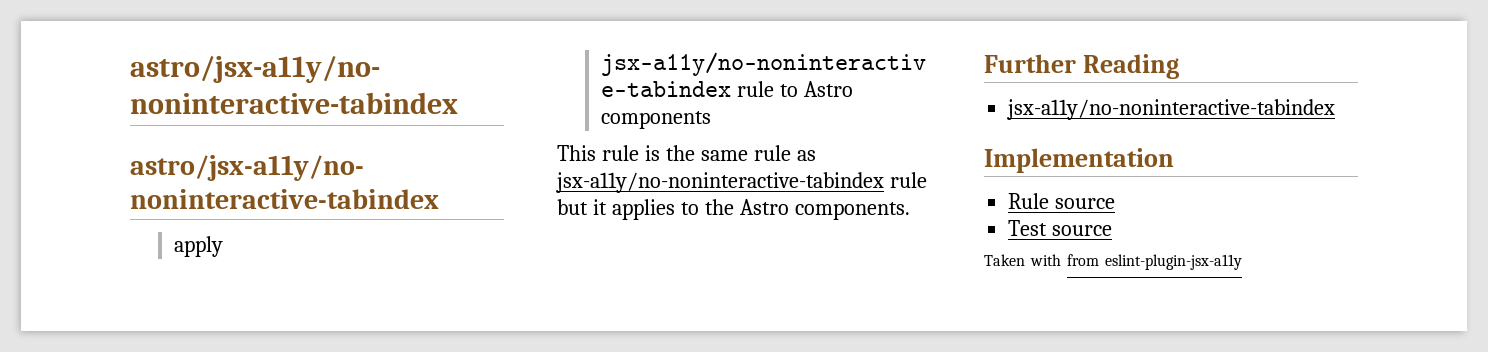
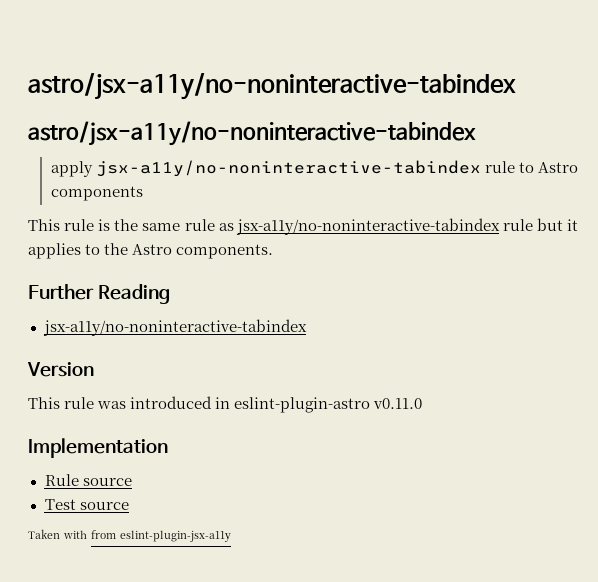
+ Version
+ This rule was introduced in eslint-plugin-astro v0.11.0

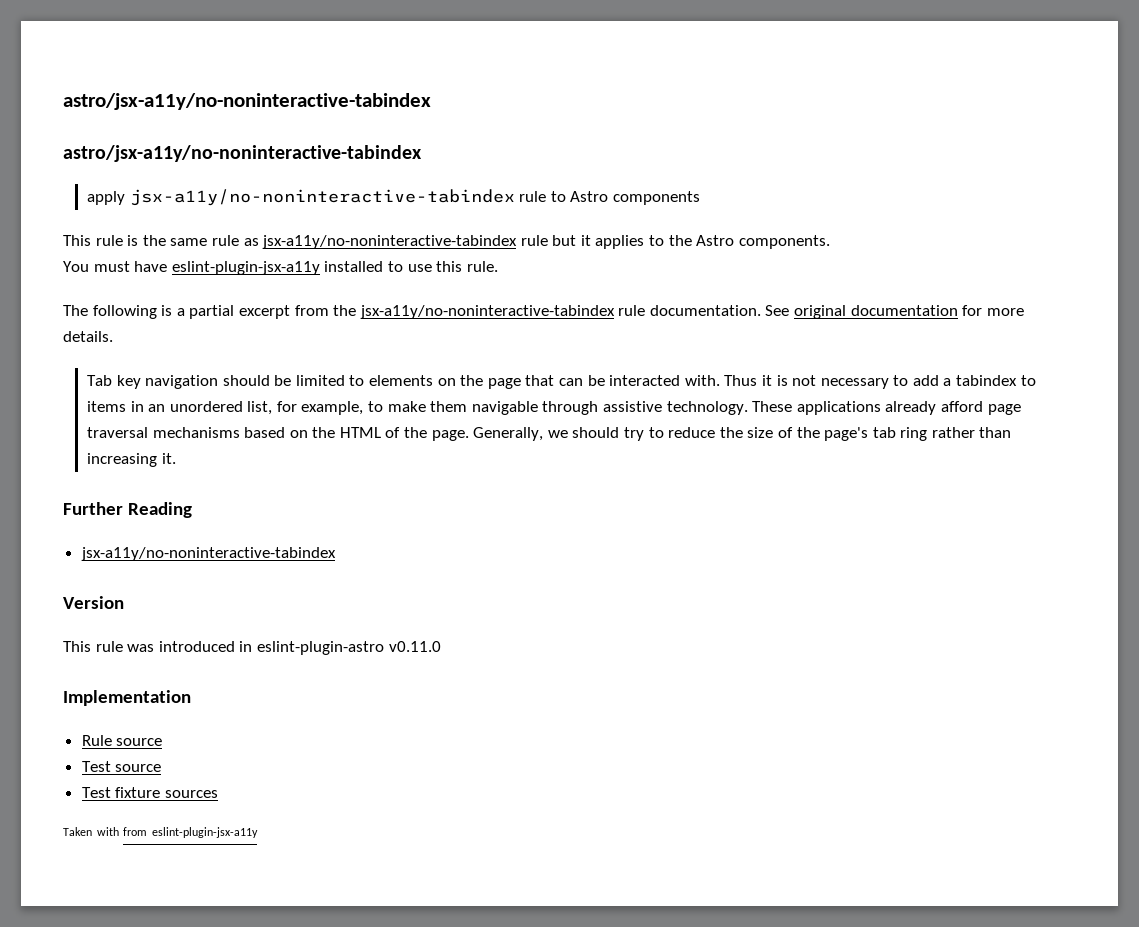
+ You must have eslint-plugin-jsx-a11y installed to use this rule.
+ The following is a partial excerpt from the jsx-a11y/no-noninteractive-tabindex rule documentation. See original documentation for more details.
+ Tab key navigation should be limited to elements on the page that can be interacted with. Thus it is not necessary to add a tabindex to items in an unordered list, for example, to make them navigable through assistive technology. These applications already afford page traversal mechanisms based on the HTML of the page. Generally, we should try to reduce the size of the page's tab ring rather than increasing it.
+ Test fixture sources

